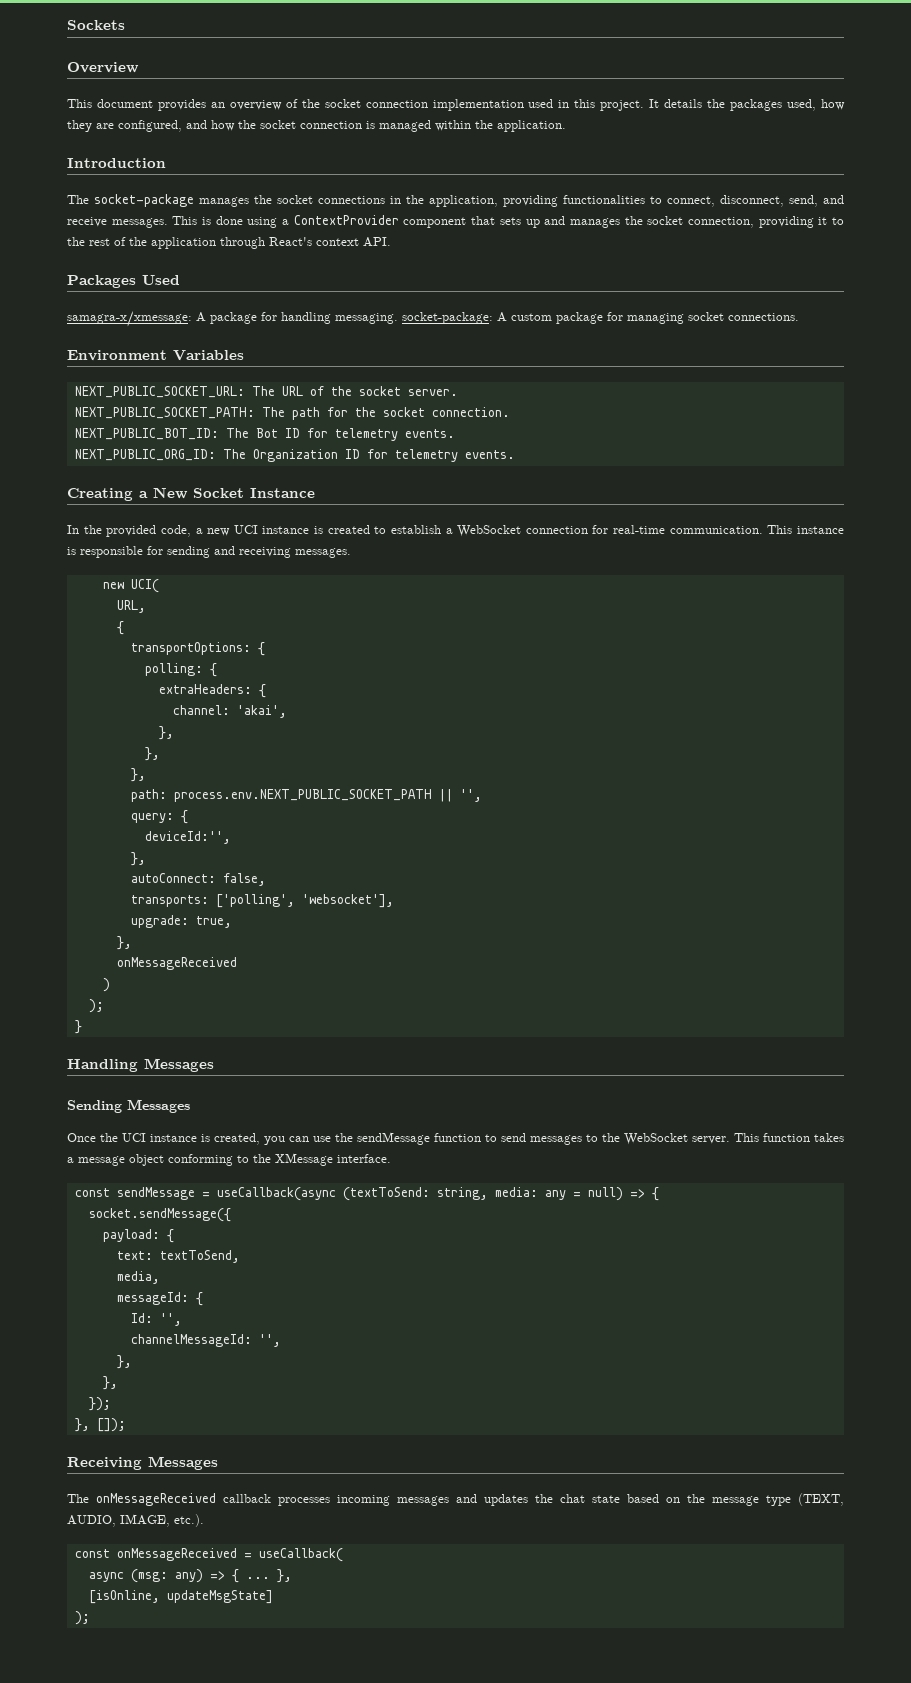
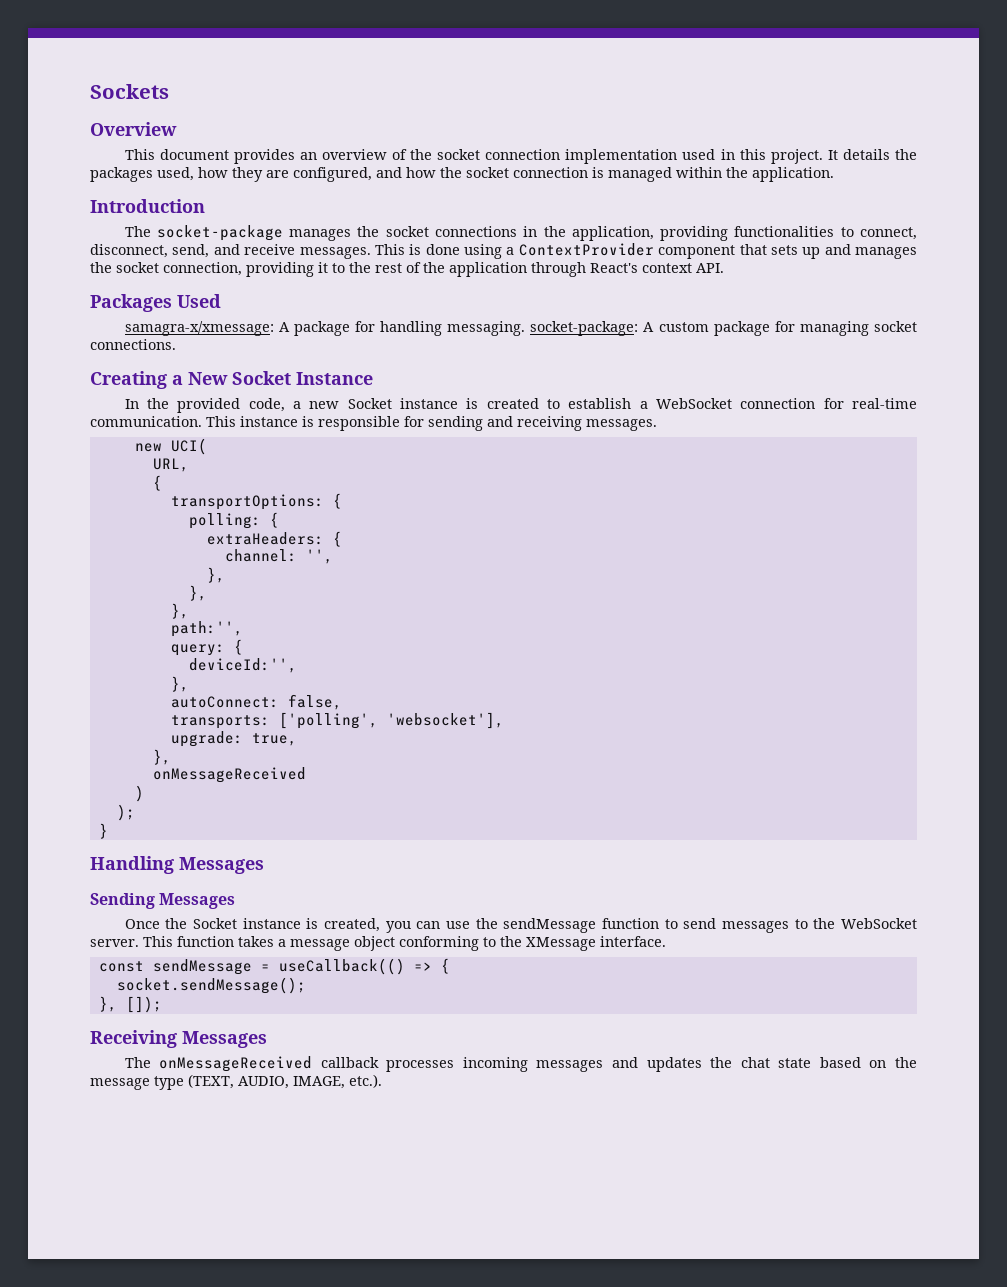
- Environment Variables
- NEXT_PUBLIC_SOCKET_URL: The URL of the socket server.
- NEXT_PUBLIC_SOCKET_PATH: The path for the socket connection.
- NEXT_PUBLIC_BOT_ID: The Bot ID for telemetry events.
- NEXT_PUBLIC_ORG_ID: The Organization ID for telemetry events.
- In the provided code, a new UCI instance is created to establish a WebSocket connection for real-time communication.
+ In the provided code, a new Socket instance is created to establish a WebSocket connection for real-time communication.
- channel: 'akai',
+ channel: '',
- path: process.env.NEXT_PUBLIC_SOCKET_PATH || '',
+ path:'',
- Once the UCI instance is created, you can use the sendMessage function to send messages to the WebSocket server.
+ Once the Socket instance is created, you can use the sendMessage function to send messages to the WebSocket server.
- const sendMessage = useCallback(async (textToSend: string, media: any = null) => {
- socket.sendMessage({
- payload: {
- text: textToSend,
- media,
- messageId: {
- Id: '',
- channelMessageId: '',
- },
- },
- });
+ const sendMessage = useCallback(() => {
+ socket.sendMessage();
- const onMessageReceived = useCallback(
- async (msg: any) => { ... },
- [isOnline, updateMsgState]
- );

